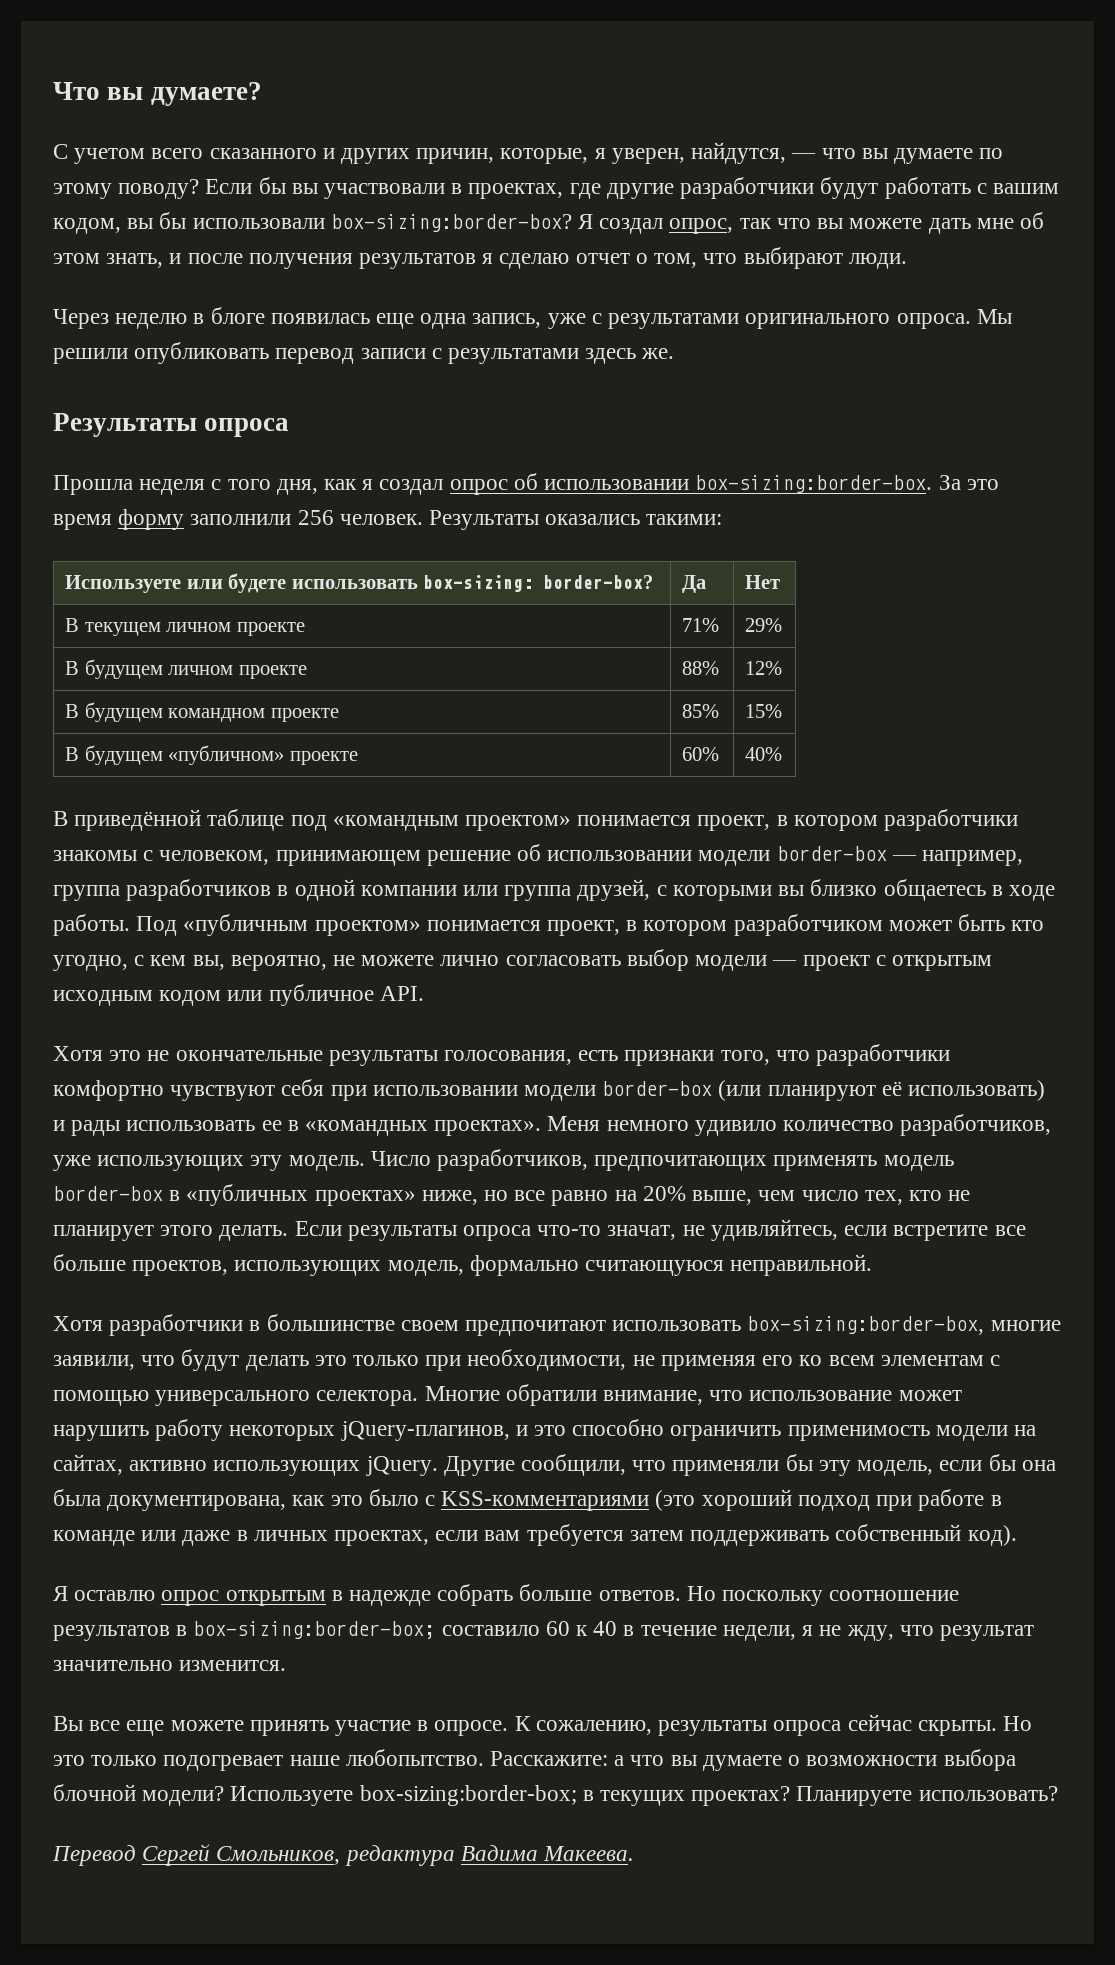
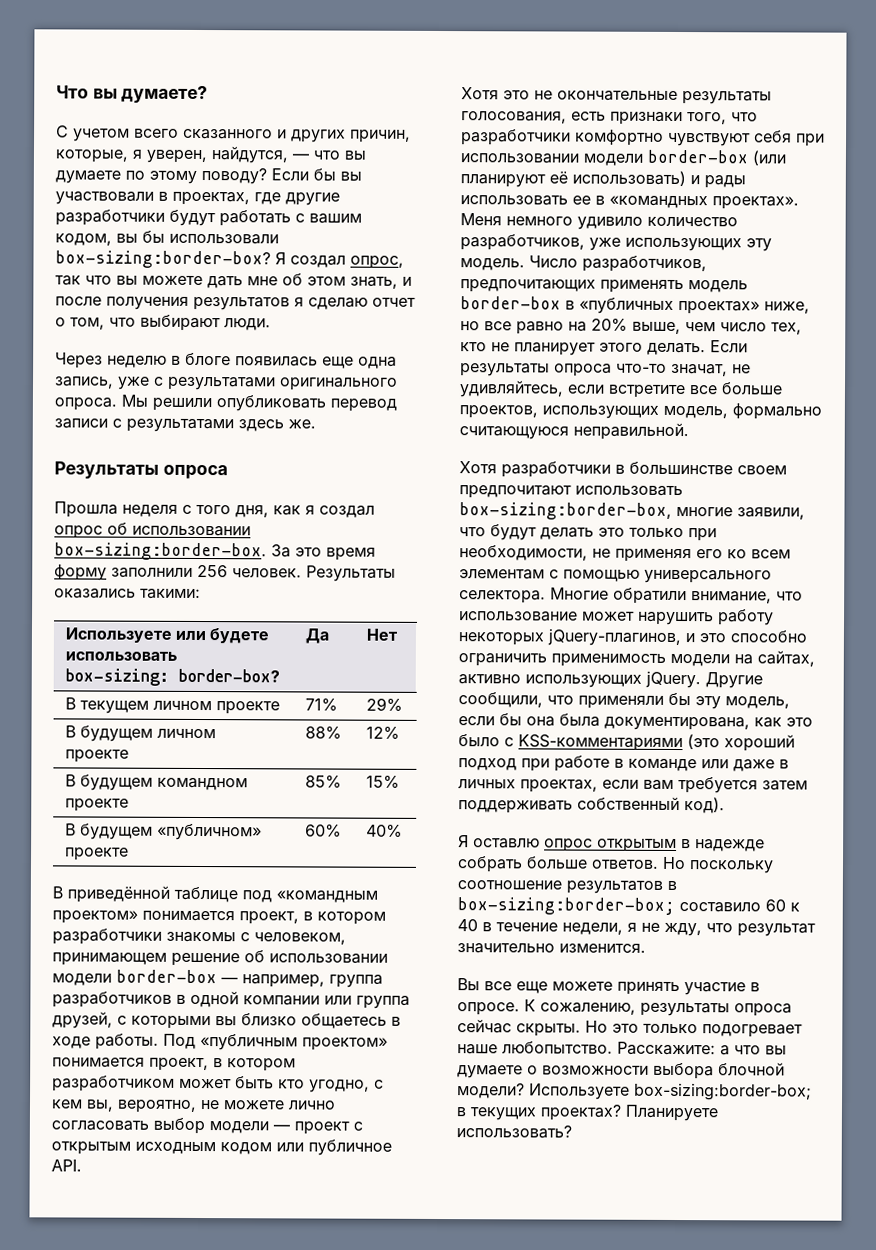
- Перевод Сергей Смольников, редактура Вадима Макеева.

